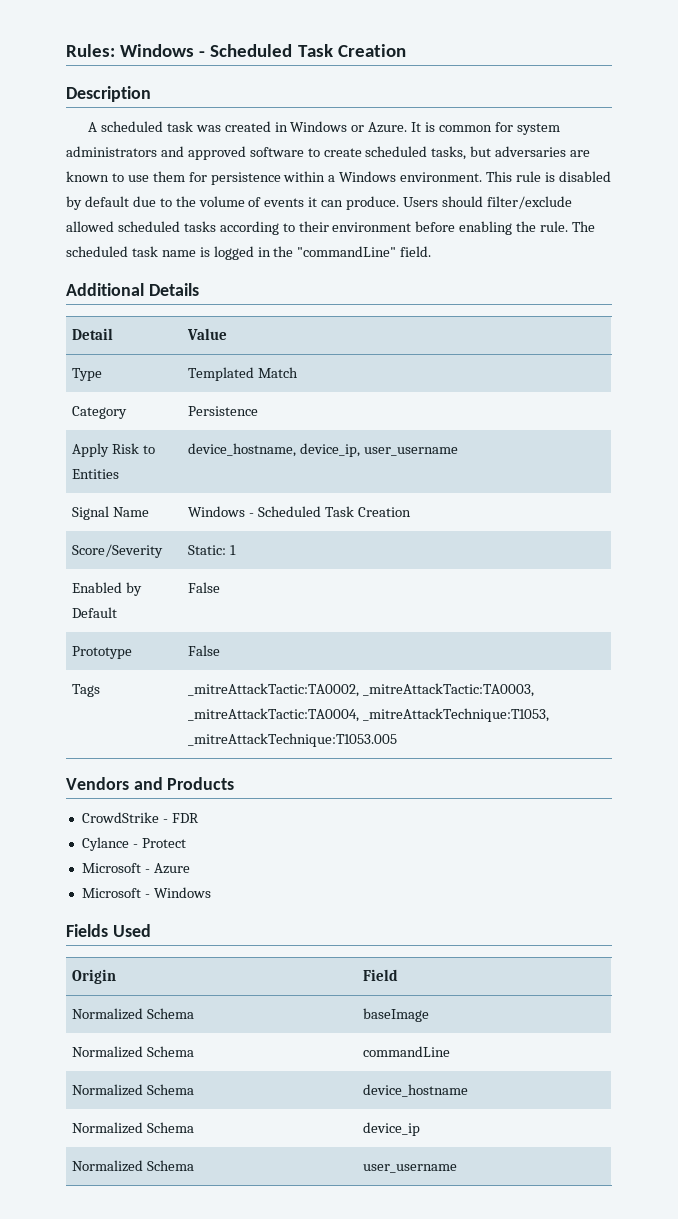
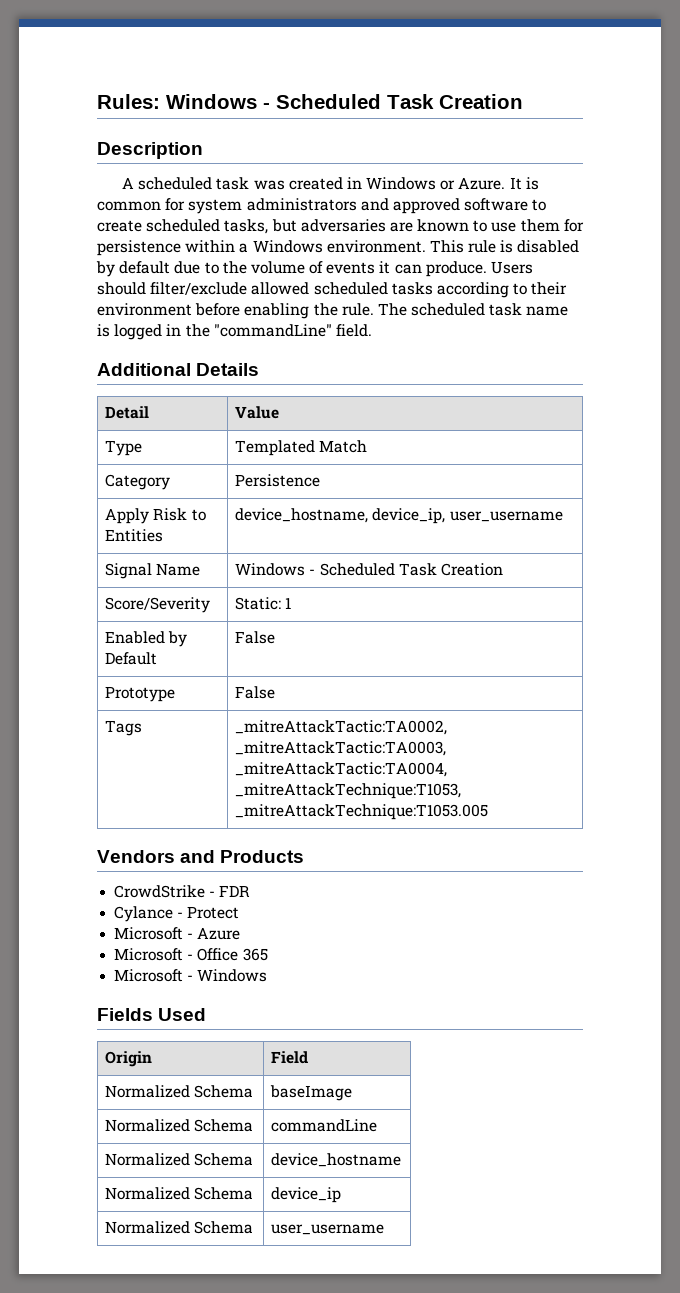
+ Microsoft - Office 365

